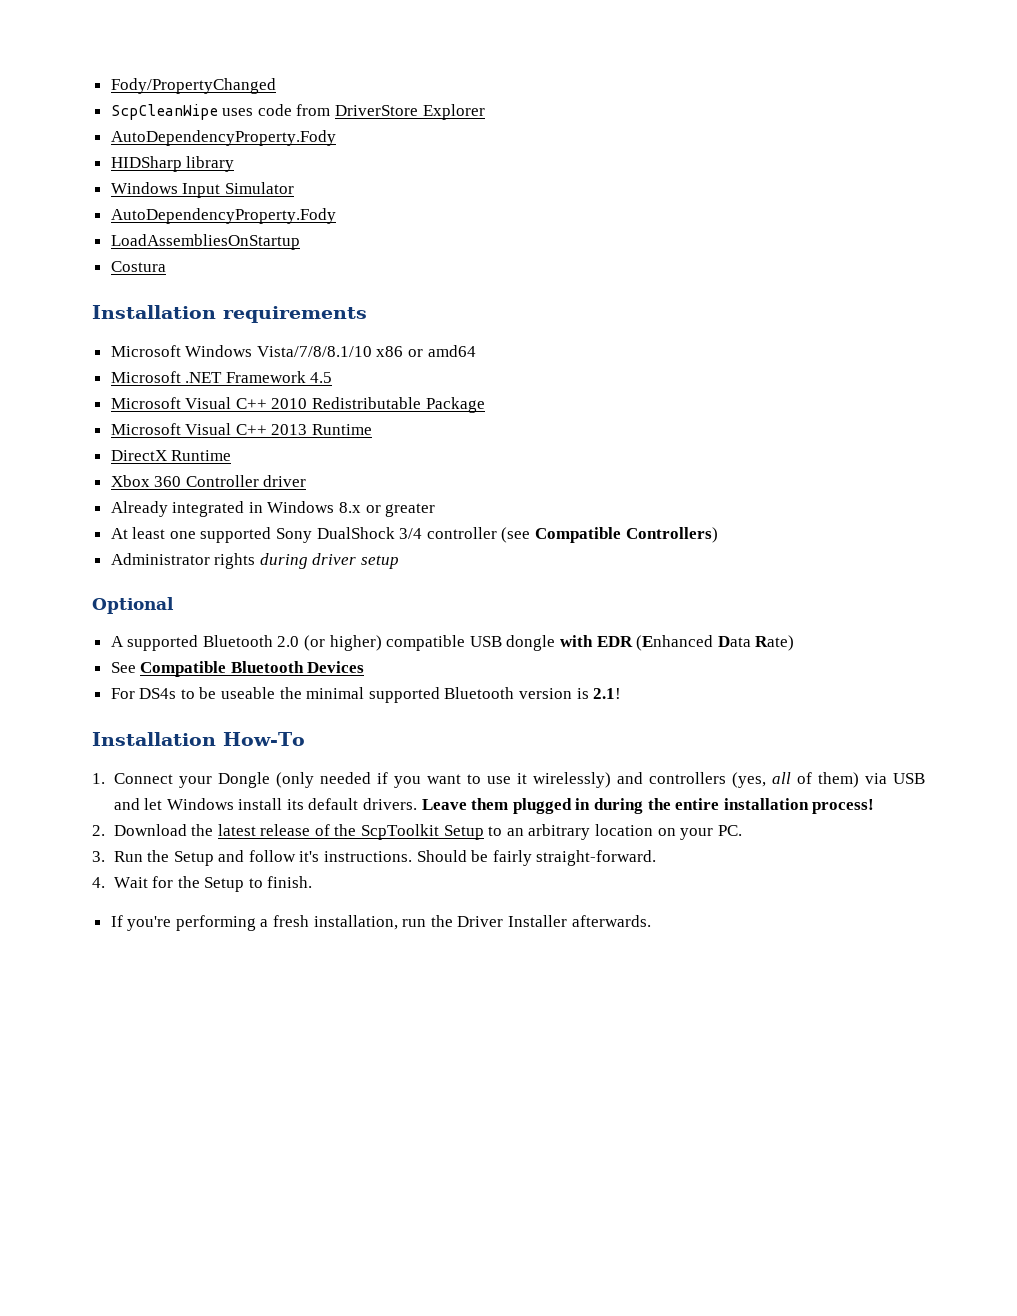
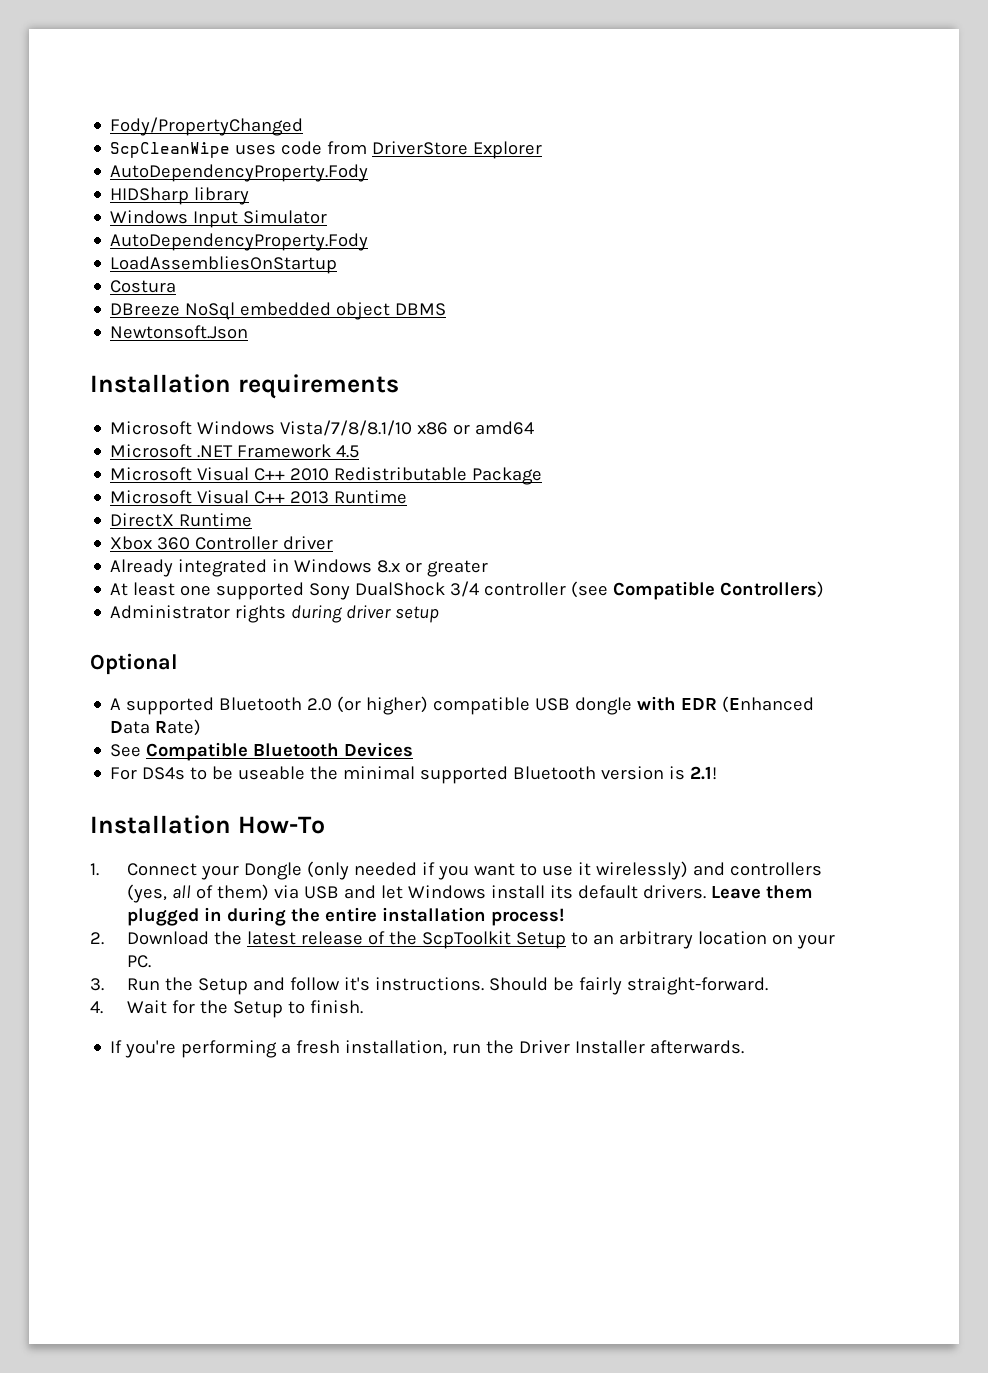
+ DBreeze NoSql embedded object DBMS
+ Newtonsoft.Json

